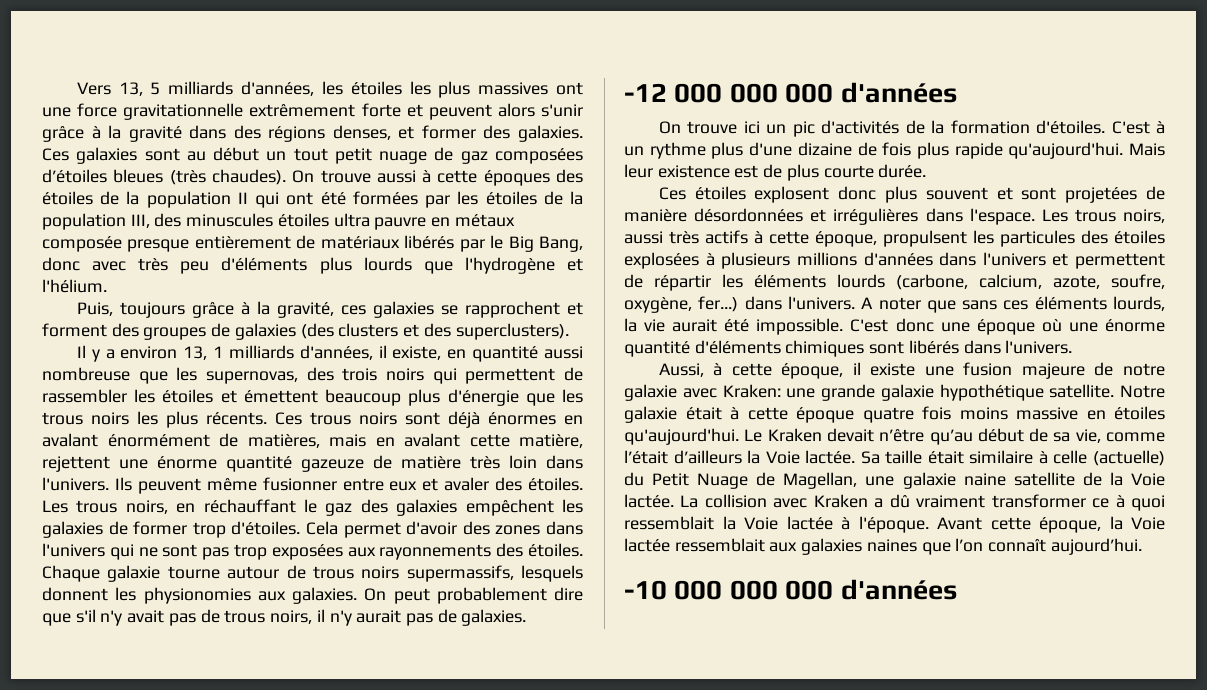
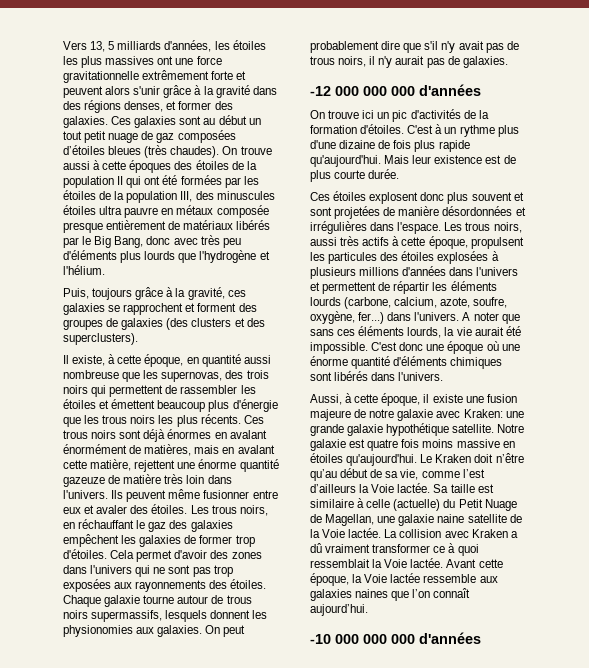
- Il y a environ 13, 1 milliards d'années, il existe, en quantité aussi nombreuse que les supernovas, des trois noirs qui permettent de rassembler les étoiles et émettent beaucoup plus d'énergie que les trous noirs les plus récents.
+ Il existe, à cette époque, en quantité aussi nombreuse que les supernovas, des trois noirs qui permettent de rassembler les étoiles et émettent beaucoup plus d'énergie que les trous noirs les plus récents.
- Notre galaxie était à cette époque quatre fois moins massive en étoiles qu'aujourd'hui.
+ Notre galaxie est quatre fois moins massive en étoiles qu'aujourd'hui.
- Le Kraken devait n’être qu’au début de sa vie, comme l’était d’ailleurs la Voie lactée.
+ Le Kraken doit n’être qu’au début de sa vie, comme l’est d’ailleurs la Voie lactée.
- Sa taille était similaire à celle (actuelle) du Petit Nuage de Magellan, une galaxie naine satellite de la Voie lactée.
+ Sa taille est similaire à celle (actuelle) du Petit Nuage de Magellan, une galaxie naine satellite de la Voie lactée.
- La collision avec Kraken a dû vraiment transformer ce à quoi ressemblait la Voie lactée à l'époque.
+ La collision avec Kraken a dû vraiment transformer ce à quoi ressemblait la Voie lactée.
- Avant cette époque, la Voie lactée ressemblait aux galaxies naines que l’on connaît aujourd’hui.
+ Avant cette époque, la Voie lactée ressemble aux galaxies naines que l’on connaît aujourd’hui.

